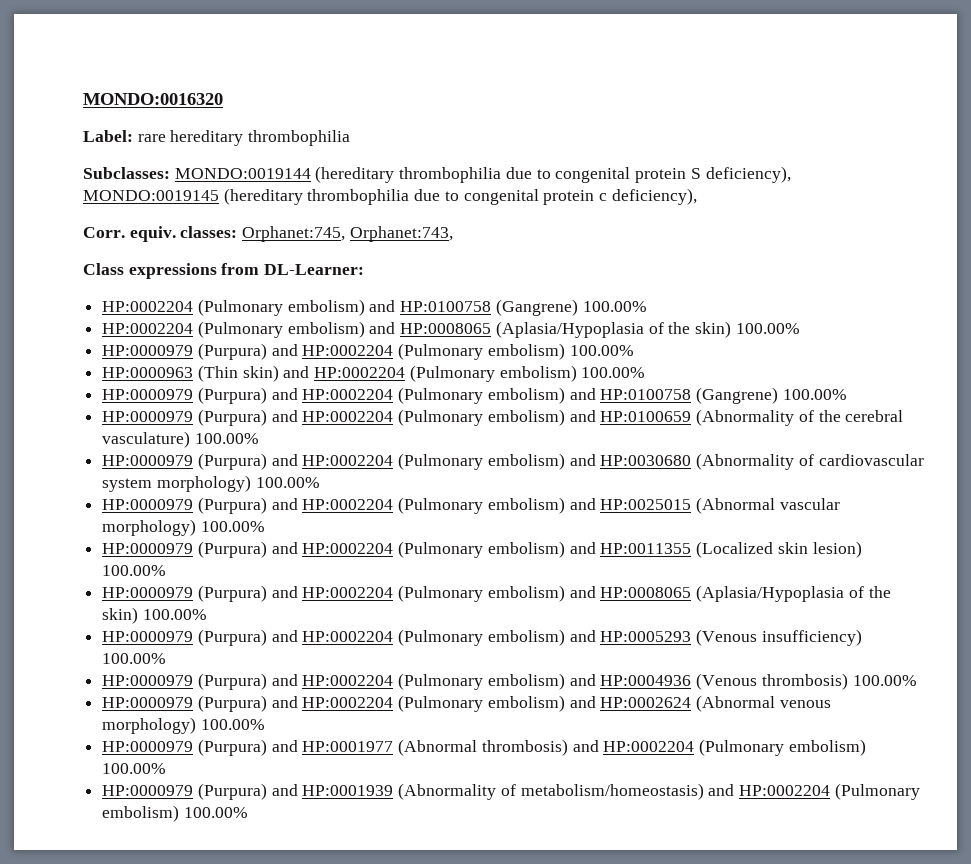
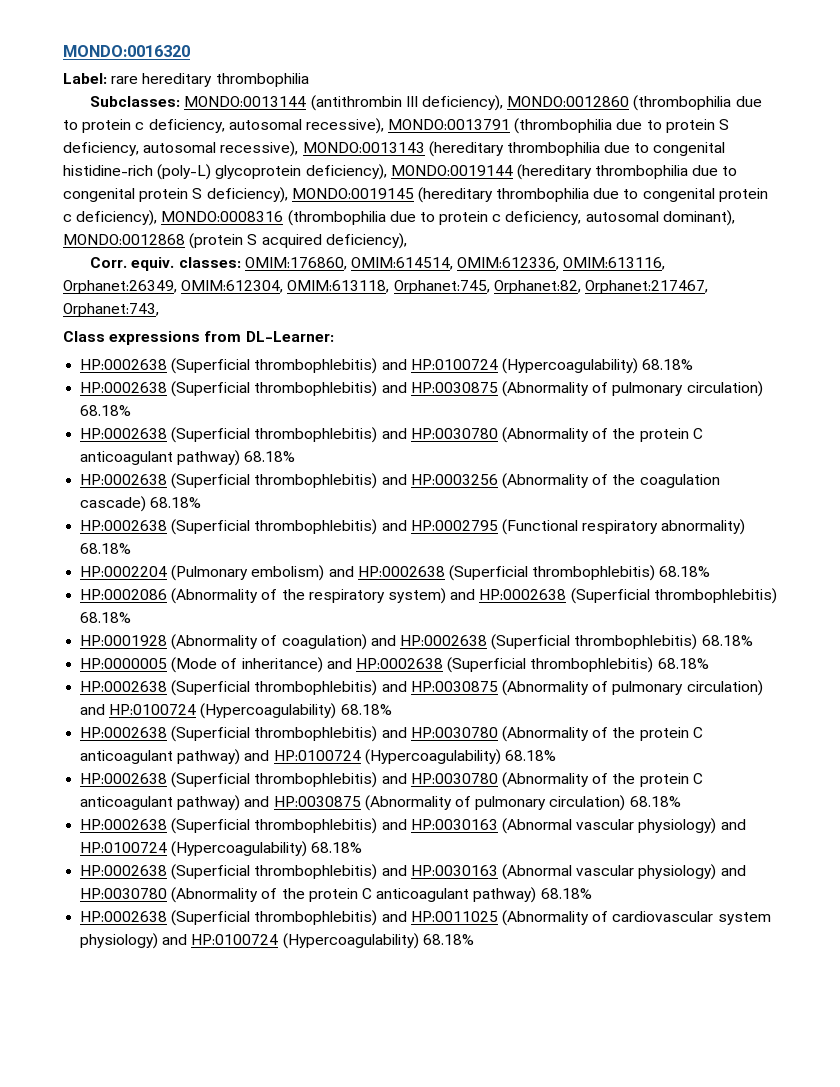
- Subclasses: MONDO:0019144 (hereditary thrombophilia due to congenital protein S deficiency), MONDO:0019145 (hereditary thrombophilia due to congenital protein c deficiency),
- Corr. equiv. classes: Orphanet:745, Orphanet:743,
+ Subclasses: MONDO:0013144 (antithrombin III deficiency), MONDO:0012860 (thrombophilia due to protein c deficiency, autosomal recessive), MONDO:0013791 (thrombophilia due to protein S deficiency, autosomal recessive), MONDO:0013143 (hereditary thrombophilia due to congenital histidine-rich (poly-L) glycoprotein deficiency), MONDO:0019144 (hereditary thrombophilia due to congenital protein S deficiency), MONDO:0019145 (hereditary thrombophilia due to congenital protein c deficiency), MONDO:0008316 (thrombophilia due to protein c deficiency, autosomal dominant), MONDO:0012868 (protein S acquired deficiency),
+ Corr. equiv. classes: OMIM:176860, OMIM:614514, OMIM:612336, OMIM:613116, Orphanet:26349, OMIM:612304, OMIM:613118, Orphanet:745, Orphanet:82, Orphanet:217467, Orphanet:743,
  Class expressions from DL-Learner:
- HP:0002204 (Pulmonary embolism) and HP:0100758 (Gangrene) 100.00%
- HP:0002204 (Pulmonary embolism) and HP:0008065 (Aplasia/Hypoplasia of the skin) 100.00%
- HP:0000979 (Purpura) and HP:0002204 (Pulmonary embolism) 100.00%
- HP:0000963 (Thin skin) and HP:0002204 (Pulmonary embolism) 100.00%
- HP:0000979 (Purpura) and HP:0002204 (Pulmonary embolism) and HP:0100758 (Gangrene) 100.00%
- HP:0000979 (Purpura) and HP:0002204 (Pulmonary embolism) and HP:0100659 (Abnormality of the cerebral vasculature) 100.00%
- HP:0000979 (Purpura) and HP:0002204 (Pulmonary embolism) and HP:0030680 (Abnormality of cardiovascular system morphology) 100.00%
- HP:0000979 (Purpura) and HP:0002204 (Pulmonary embolism) and HP:0025015 (Abnormal vascular morphology) 100.00%
- HP:0000979 (Purpura) and HP:0002204 (Pulmonary embolism) and HP:0011355 (Localized skin lesion) 100.00%
- HP:0000979 (Purpura) and HP:0002204 (Pulmonary embolism) and HP:0008065 (Aplasia/Hypoplasia of the skin) 100.00%
- HP:0000979 (Purpura) and HP:0002204 (Pulmonary embolism) and HP:0005293 (Venous insufficiency) 100.00%
- HP:0000979 (Purpura) and HP:0002204 (Pulmonary embolism) and HP:0004936 (Venous thrombosis) 100.00%
- HP:0000979 (Purpura) and HP:0002204 (Pulmonary embolism) and HP:0002624 (Abnormal venous morphology) 100.00%
- HP:0000979 (Purpura) and HP:0001977 (Abnormal thrombosis) and HP:0002204 (Pulmonary embolism) 100.00%
- HP:0000979 (Purpura) and HP:0001939 (Abnormality of metabolism/homeostasis) and HP:0002204 (Pulmonary embolism) 100.00%
+ HP:0002638 (Superficial thrombophlebitis) and HP:0100724 (Hypercoagulability) 68.18%
+ HP:0002638 (Superficial thrombophlebitis) and HP:0030875 (Abnormality of pulmonary circulation) 68.18%
+ HP:0002638 (Superficial thrombophlebitis) and HP:0030780 (Abnormality of the protein C anticoagulant pathway) 68.18%
+ HP:0002638 (Superficial thrombophlebitis) and HP:0003256 (Abnormality of the coagulation cascade) 68.18%
+ HP:0002638 (Superficial thrombophlebitis) and HP:0002795 (Functional respiratory abnormality) 68.18%
+ HP:0002204 (Pulmonary embolism) and HP:0002638 (Superficial thrombophlebitis) 68.18%
+ HP:0002086 (Abnormality of the respiratory system) and HP:0002638 (Superficial thrombophlebitis) 68.18%
+ HP:0001928 (Abnormality of coagulation) and HP:0002638 (Superficial thrombophlebitis) 68.18%
+ HP:0000005 (Mode of inheritance) and HP:0002638 (Superficial thrombophlebitis) 68.18%
+ HP:0002638 (Superficial thrombophlebitis) and HP:0030875 (Abnormality of pulmonary circulation) and HP:0100724 (Hypercoagulability) 68.18%
+ HP:0002638 (Superficial thrombophlebitis) and HP:0030780 (Abnormality of the protein C anticoagulant pathway) and HP:0100724 (Hypercoagulability) 68.18%
+ HP:0002638 (Superficial thrombophlebitis) and HP:0030780 (Abnormality of the protein C anticoagulant pathway) and HP:0030875 (Abnormality of pulmonary circulation) 68.18%
+ HP:0002638 (Superficial thrombophlebitis) and HP:0030163 (Abnormal vascular physiology) and HP:0100724 (Hypercoagulability) 68.18%
+ HP:0002638 (Superficial thrombophlebitis) and HP:0030163 (Abnormal vascular physiology) and HP:0030780 (Abnormality of the protein C anticoagulant pathway) 68.18%
+ HP:0002638 (Superficial thrombophlebitis) and HP:0011025 (Abnormality of cardiovascular system physiology) and HP:0100724 (Hypercoagulability) 68.18%

